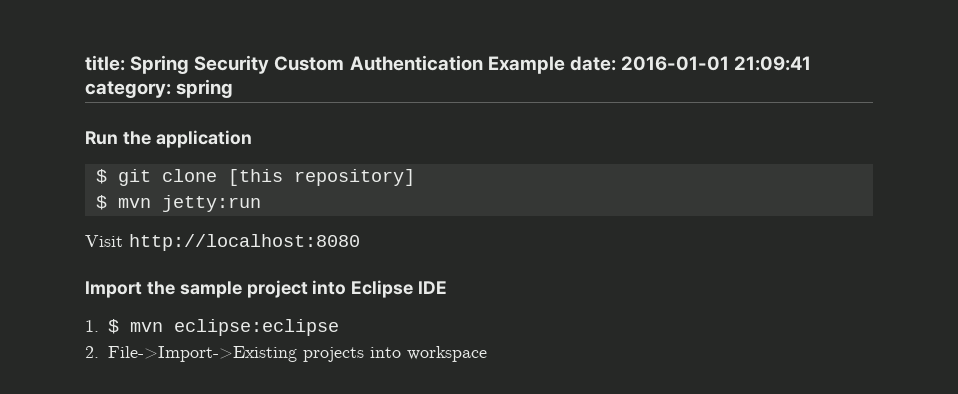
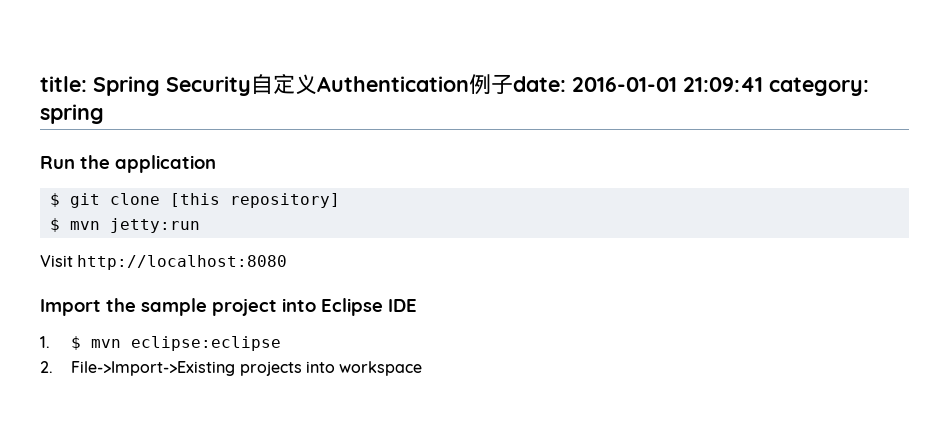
- title: Spring Security Custom Authentication Example date: 2016-01-01 21:09:41 category: spring
+ title: Spring Security自定义Authentication例子date: 2016-01-01 21:09:41 category: spring

